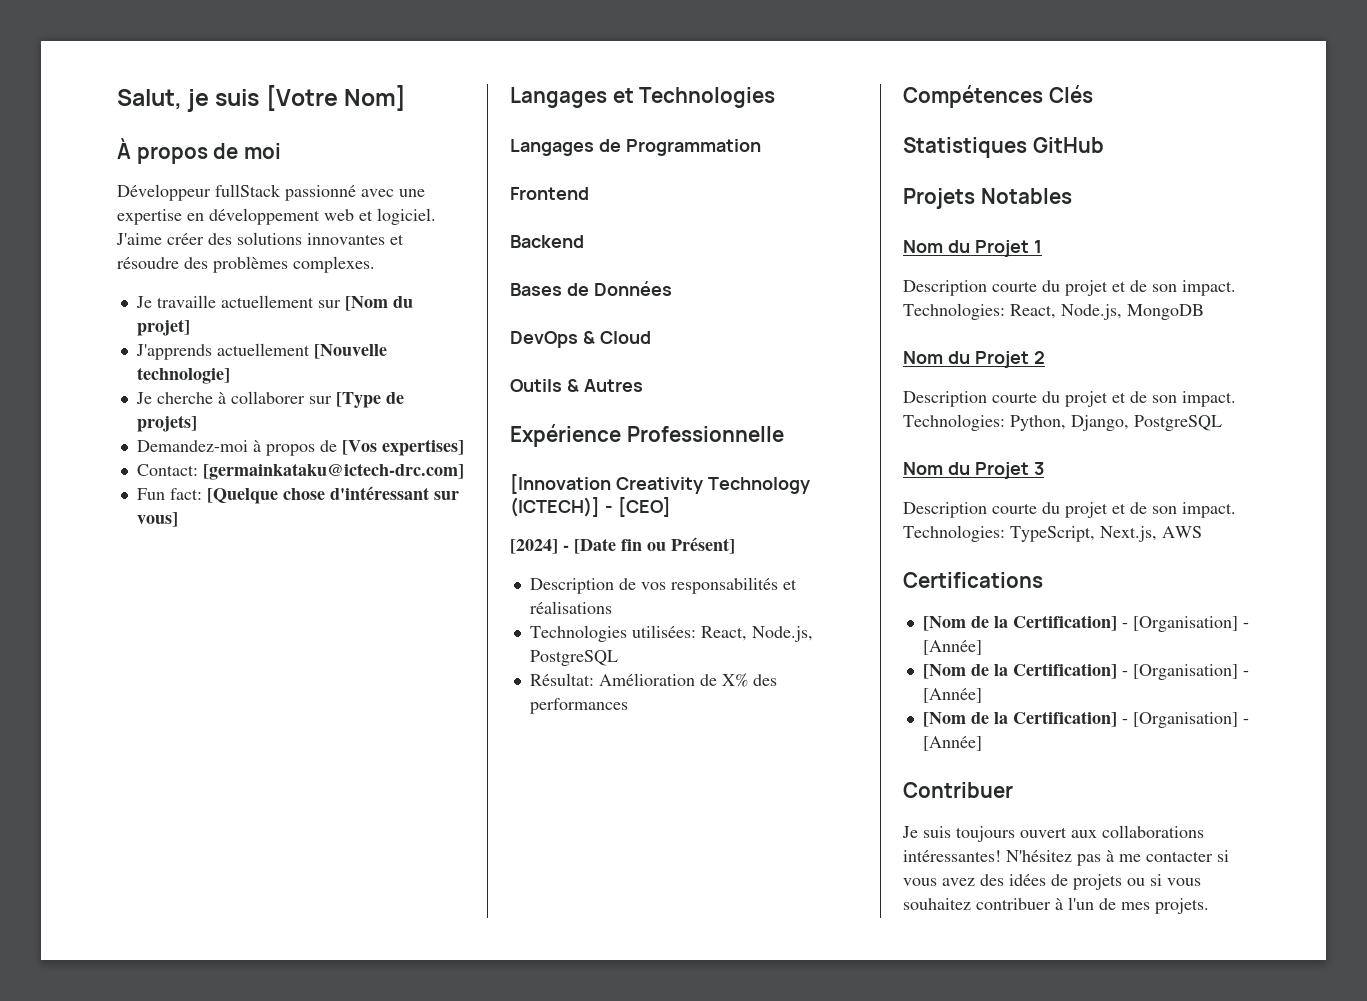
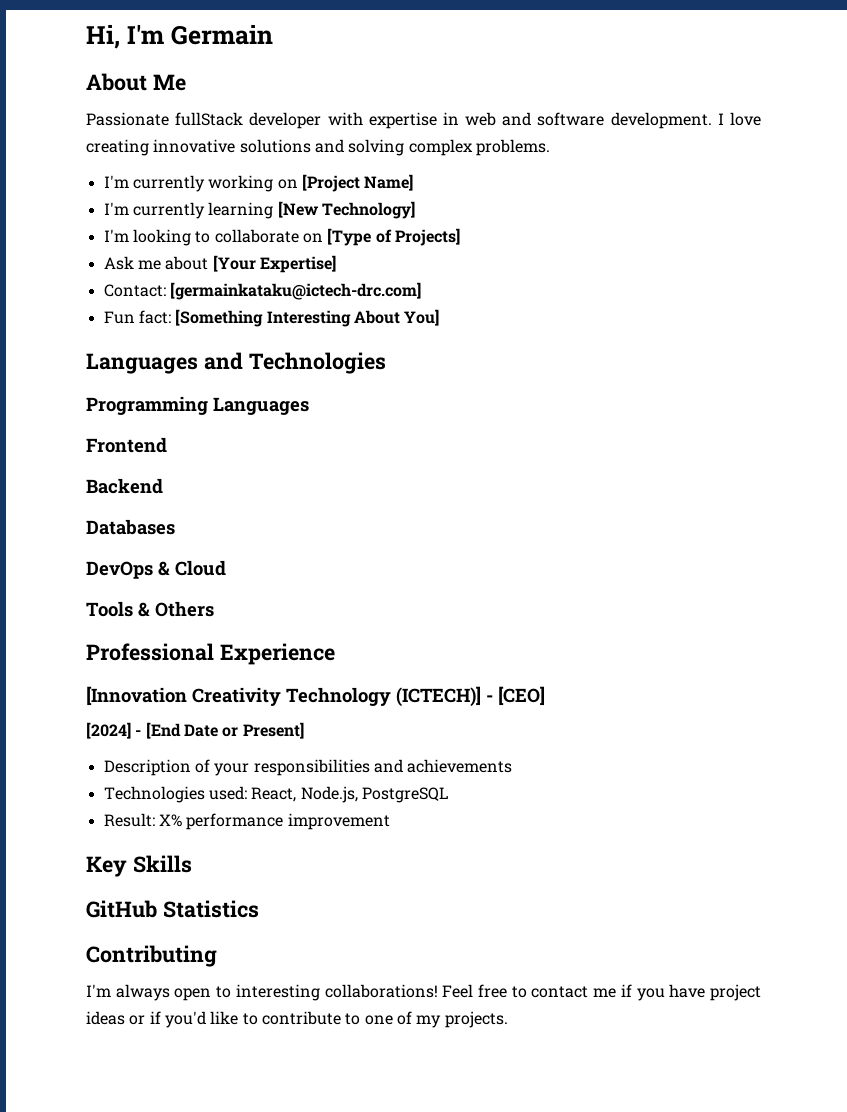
- Salut, je suis [Votre Nom]
- À propos de moi
- Développeur fullStack passionné avec une expertise en développement web et logiciel. J'aime créer des solutions innovantes et résoudre des problèmes complexes.
- Je travaille actuellement sur [Nom du projet]
- J'apprends actuellement [Nouvelle technologie]
- Je cherche à collaborer sur [Type de projets]
- Demandez-moi à propos de [Vos expertises]
+ Hi, I'm Germain
+ About Me
+ Passionate fullStack developer with expertise in web and software development. I love creating innovative solutions and solving complex problems.
+ I'm currently working on [Project Name]
+ I'm currently learning [New Technology]
+ I'm looking to collaborate on [Type of Projects]
+ Ask me about [Your Expertise]
  Contact: [germainkataku@ictech-drc.com]
- Fun fact: [Quelque chose d'intéressant sur vous]
- Langages et Technologies
- Langages de Programmation
+ Fun fact: [Something Interesting About You]
+ Languages and Technologies
+ Programming Languages
- Bases de Données
+ Databases
- Outils & Autres
- Expérience Professionnelle
+ Tools & Others
+ Professional Experience
- [2024] - [Date fin ou Présent]
- Description de vos responsabilités et réalisations
- Technologies utilisées: React, Node.js, PostgreSQL
+ [2024] - [End Date or Present]
+ Description of your responsibilities and achievements
+ Technologies used: React, Node.js, PostgreSQL
- Résultat: Amélioration de X% des performances
- Compétences Clés
- Statistiques GitHub
- Projets Notables
- Nom du Projet 1
- Description courte du projet et de son impact. Technologies: React, Node.js, MongoDB
- Nom du Projet 2
- Description courte du projet et de son impact. Technologies: Python, Django, PostgreSQL
- Nom du Projet 3
- Description courte du projet et de son impact. Technologies: TypeScript, Next.js, AWS
- Certifications
- [Nom de la Certification] - [Organisation] - [Année]
- [Nom de la Certification] - [Organisation] - [Année]
- [Nom de la Certification] - [Organisation] - [Année]
- Contribuer
- Je suis toujours ouvert aux collaborations intéressantes! N'hésitez pas à me contacter si vous avez des idées de projets ou si vous souhaitez contribuer à l'un de mes projets.
+ Result: X% performance improvement
+ Key Skills
+ GitHub Statistics
+ Contributing
+ I'm always open to interesting collaborations! Feel free to contact me if you have project ideas or if you'd like to contribute to one of my projects.

